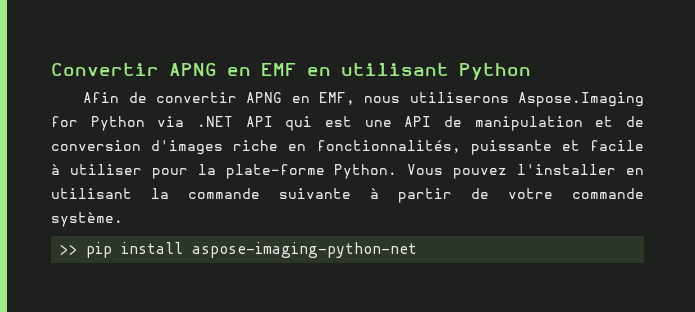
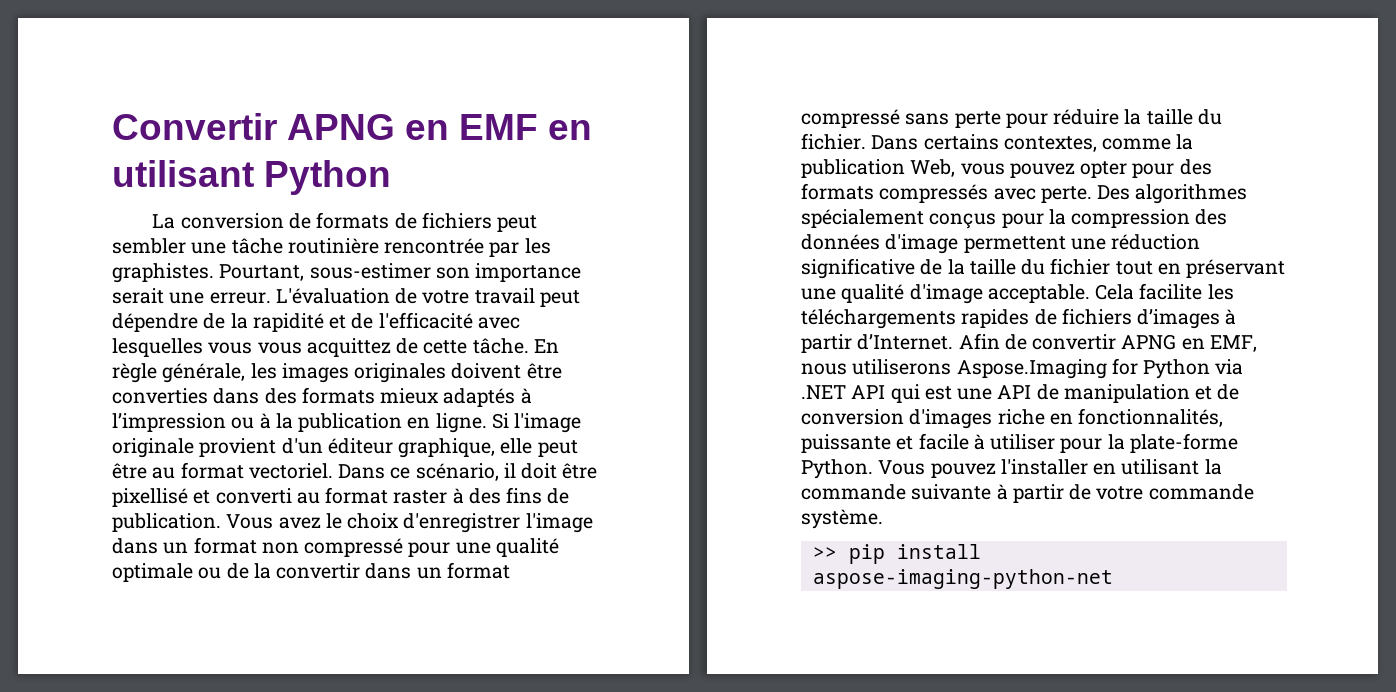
+ La conversion de formats de fichiers peut sembler une tâche routinière rencontrée par les graphistes. Pourtant, sous-estimer son importance serait une erreur. L'évaluation de votre travail peut dépendre de la rapidité et de l'efficacité avec lesquelles vous vous acquittez de cette tâche. En règle générale, les images originales doivent être converties dans des formats mieux adaptés à l’impression ou à la publication en ligne. Si l'image originale provient d'un éditeur graphique, elle peut être au format vectoriel. Dans ce scénario, il doit être pixellisé et converti au format raster à des fins de publication. Vous avez le choix d'enregistrer l'image dans un format non compressé pour une qualité optimale ou de la convertir dans un format compressé sans perte pour réduire la taille du fichier. Dans certains contextes, comme la publication Web, vous pouvez opter pour des formats compressés avec perte. Des algorithmes spécialement conçus pour la compression des données d'image permettent une réduction significative de la taille du fichier tout en préservant une qualité d'image acceptable. Cela facilite les téléchargements rapides de fichiers d’images à partir d’Internet.

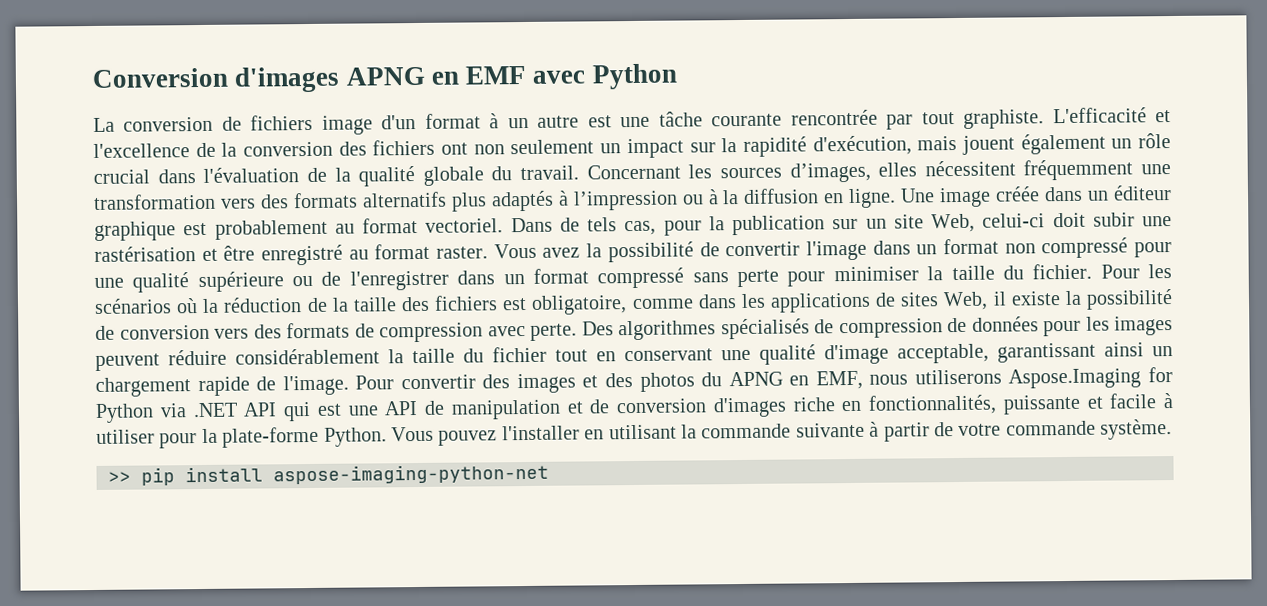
- Convertir APNG en EMF en utilisant Python
+ Conversion d'images APNG en EMF avec Python
- La conversion de formats de fichiers peut sembler une tâche routinière rencontrée par les graphistes. Pourtant, sous-estimer son importance serait une erreur. L'évaluation de votre travail peut dépendre de la rapidité et de l'efficacité avec lesquelles vous vous acquittez de cette tâche. En règle générale, les images originales doivent être converties dans des formats mieux adaptés à l’impression ou à la publication en ligne.
+ La conversion de fichiers image d'un format à un autre est une tâche courante rencontrée par tout graphiste. L'efficacité et l'excellence de la conversion des fichiers ont non seulement un impact sur la rapidité d'exécution, mais jouent également un rôle crucial dans l'évaluation de la qualité globale du travail. Concernant les sources d’images, elles nécessitent fréquemment une transformation vers des formats alternatifs plus adaptés à l’impression ou à la diffusion en ligne.
- Si l'image originale provient d'un éditeur graphique, elle peut être au format vectoriel. Dans ce scénario, il doit être pixellisé et converti au format raster à des fins de publication. Vous avez le choix d'enregistrer l'image dans un format non compressé pour une qualité optimale ou de la convertir dans un format compressé sans perte pour réduire la taille du fichier.
+ Une image créée dans un éditeur graphique est probablement au format vectoriel. Dans de tels cas, pour la publication sur un site Web, celui-ci doit subir une rastérisation et être enregistré au format raster. Vous avez la possibilité de convertir l'image dans un format non compressé pour une qualité supérieure ou de l'enregistrer dans un format compressé sans perte pour minimiser la taille du fichier.
- Dans certains contextes, comme la publication Web, vous pouvez opter pour des formats compressés avec perte. Des algorithmes spécialement conçus pour la compression des données d'image permettent une réduction significative de la taille du fichier tout en préservant une qualité d'image acceptable. Cela facilite les téléchargements rapides de fichiers d’images à partir d’Internet. Afin de convertir APNG en EMF, nous utiliserons Aspose.Imaging for Python via .NET API qui est une API de manipulation et de conversion d'images riche en fonctionnalités, puissante et facile à utiliser pour la plate-forme Python.
+ Pour les scénarios où la réduction de la taille des fichiers est obligatoire, comme dans les applications de sites Web, il existe la possibilité de conversion vers des formats de compression avec perte. Des algorithmes spécialisés de compression de données pour les images peuvent réduire considérablement la taille du fichier tout en conservant une qualité d'image acceptable, garantissant ainsi un chargement rapide de l'image. Pour convertir des images et des photos du APNG en EMF, nous utiliserons Aspose.Imaging for Python via .NET API qui est une API de manipulation et de conversion d'images riche en fonctionnalités, puissante et facile à utiliser pour la plate-forme Python.

